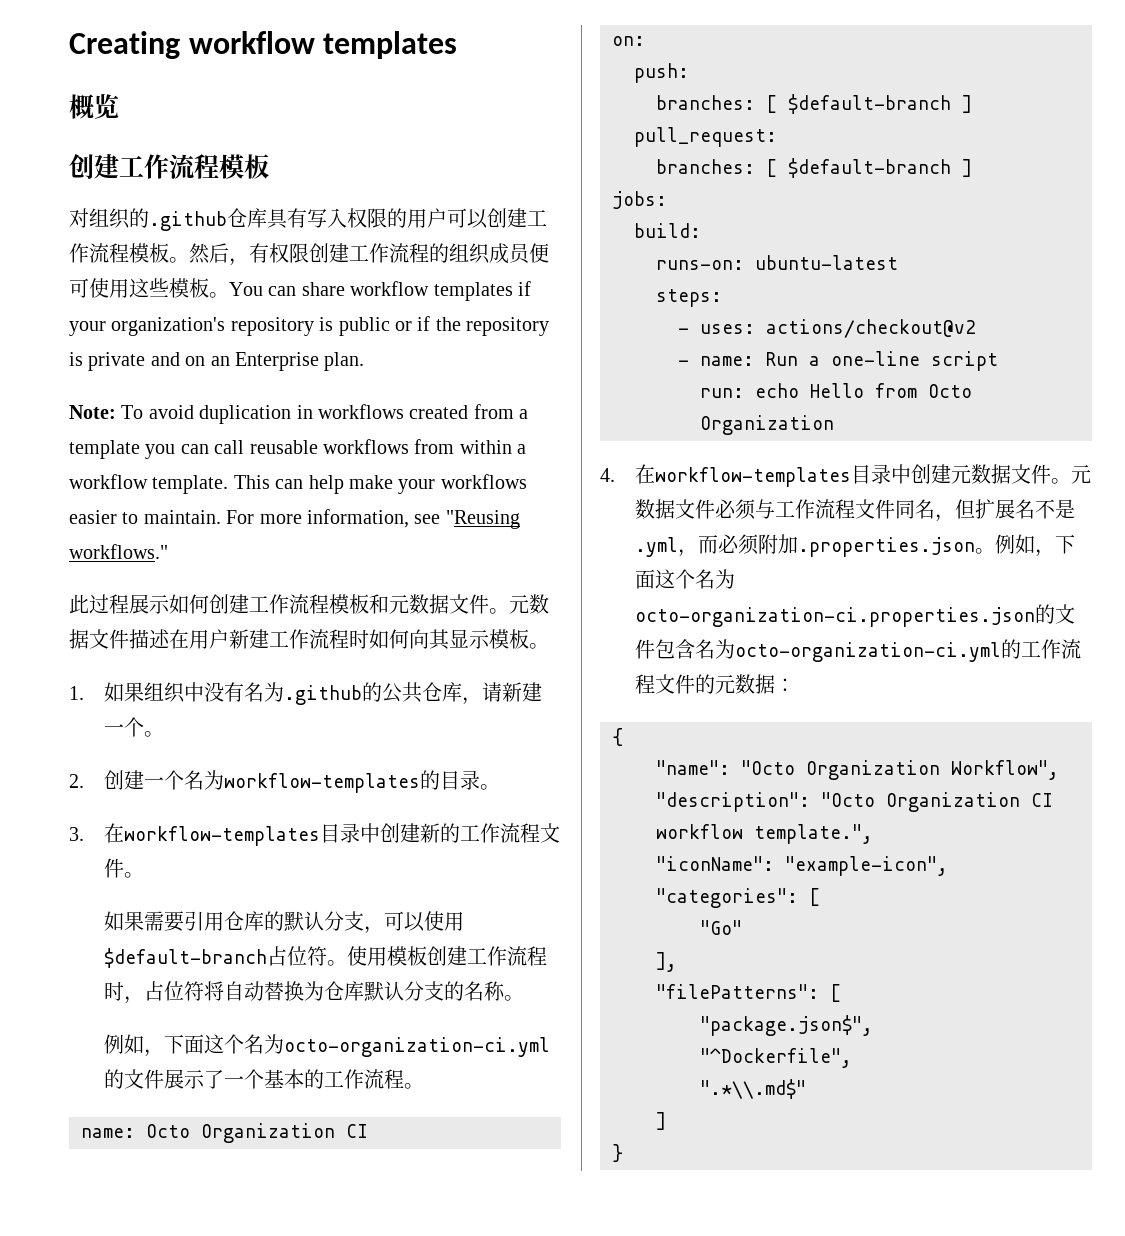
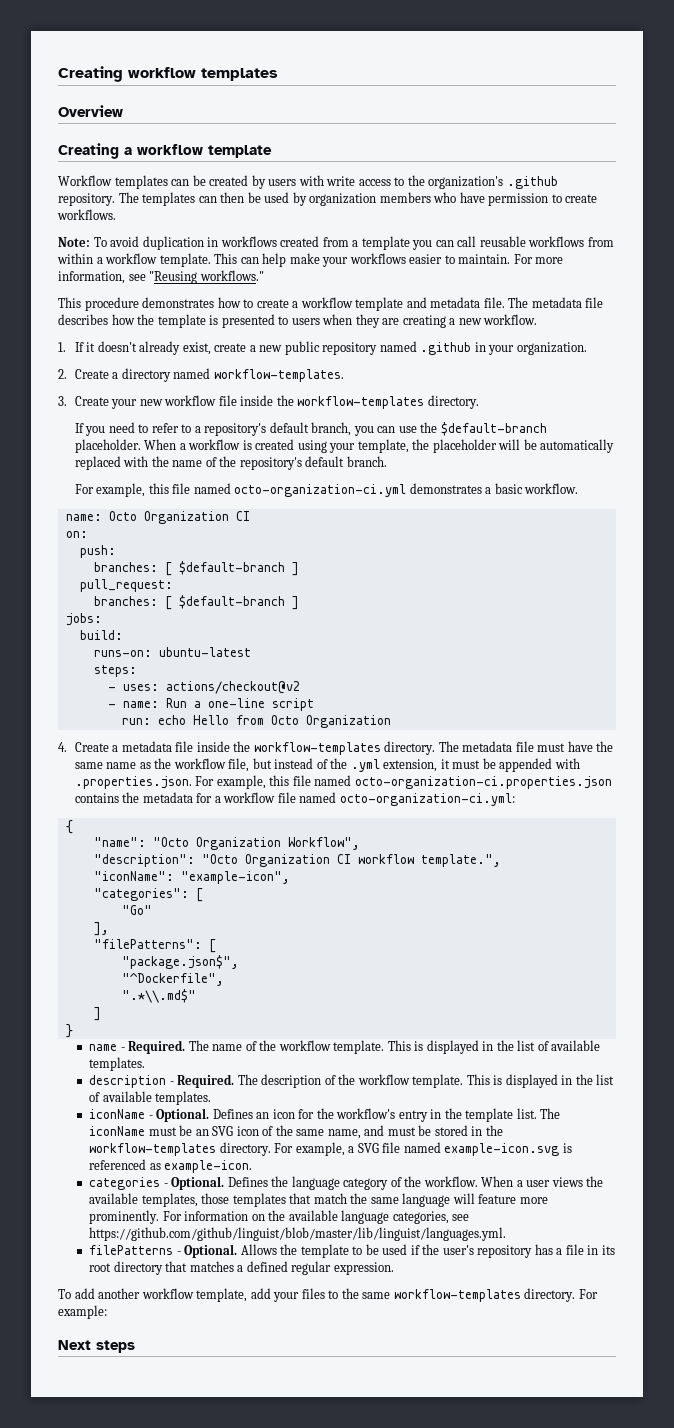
- 概览
- 创建工作流程模板
- 对组织的.github仓库具有写入权限的用户可以创建工作流程模板。然后，有权限创建工作流程的组织成员便可使用这些模板。You can share workflow templates if your organization's repository is public or if the repository is private and on an Enterprise plan.
+ Overview
+ Creating a workflow template
+ Workflow templates can be created by users with write access to the organization's .github repository. The templates can then be used by organization members who have permission to create workflows.
- 此过程展示如何创建工作流程模板和元数据文件。元数据文件描述在用户新建工作流程时如何向其显示模板。
- 1.如果组织中没有名为.github的公共仓库，请新建一个。
- 2.创建一个名为workflow-templates的目录。
- 3.在workflow-templates目录中创建新的工作流程文件。
- 如果需要引用仓库的默认分支，可以使用$default-branch占位符。使用模板创建工作流程时，占位符将自动替换为仓库默认分支的名称。
- 例如，下面这个名为octo-organization-ci.yml的文件展示了一个基本的工作流程。
+ This procedure demonstrates how to create a workflow template and metadata file. The metadata file describes how the template is presented to users when they are creating a new workflow.
+ 1. If it doesn't already exist, create a new public repository named .github in your organization.
+ 2. Create a directory named workflow-templates.
+ 3. Create your new workflow file inside the workflow-templates directory.
+ If you need to refer to a repository's default branch, you can use the $default-branch placeholder. When a workflow is created using your template, the placeholder will be automatically replaced with the name of the repository's default branch.
+ For example, this file named octo-organization-ci.yml demonstrates a basic workflow.
- 4.在workflow-templates目录中创建元数据文件。元数据文件必须与工作流程文件同名，但扩展名不是.yml，而必须附加.properties.json。例如，下面这个名为octo-organization-ci.properties.json的文件包含名为octo-organization-ci.yml的工作流程文件的元数据：
+ 4. Create a metadata file inside the workflow-templates directory. The metadata file must have the same name as the workflow file, but instead of the .yml extension, it must be appended with .properties.json. For example, this file named octo-organization-ci.properties.json contains the metadata for a workflow file named octo-organization-ci.yml:
+ name - Required. The name of the workflow template. This is displayed in the list of available templates.
+ description - Required. The description of the workflow template. This is displayed in the list of available templates.
+ iconName - Optional. Defines an icon for the workflow's entry in the template list. The iconName must be an SVG icon of the same name, and must be stored in the workflow-templates directory. For example, a SVG file named example-icon.svg is referenced as example-icon.
+ categories - Optional. Defines the language category of the workflow. When a user views the available templates, those templates that match the same language will feature more prominently. For information on the available language categories, see https://github.com/github/linguist/blob/master/lib/linguist/languages.yml.
+ filePatterns - Optional. Allows the template to be used if the user's repository has a file in its root directory that matches a defined regular expression.
+ To add another workflow template, add your files to the same workflow-templates directory. For example:
+ Next steps

